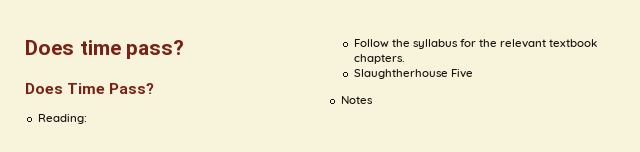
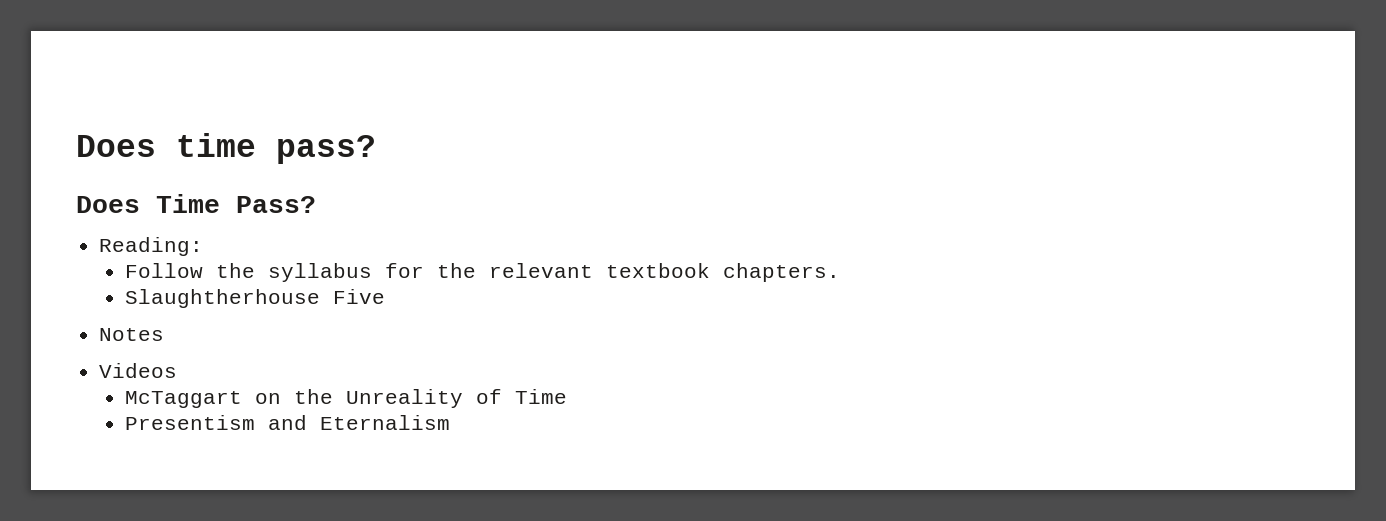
+ Videos
+ McTaggart on the Unreality of Time
+ Presentism and Eternalism

